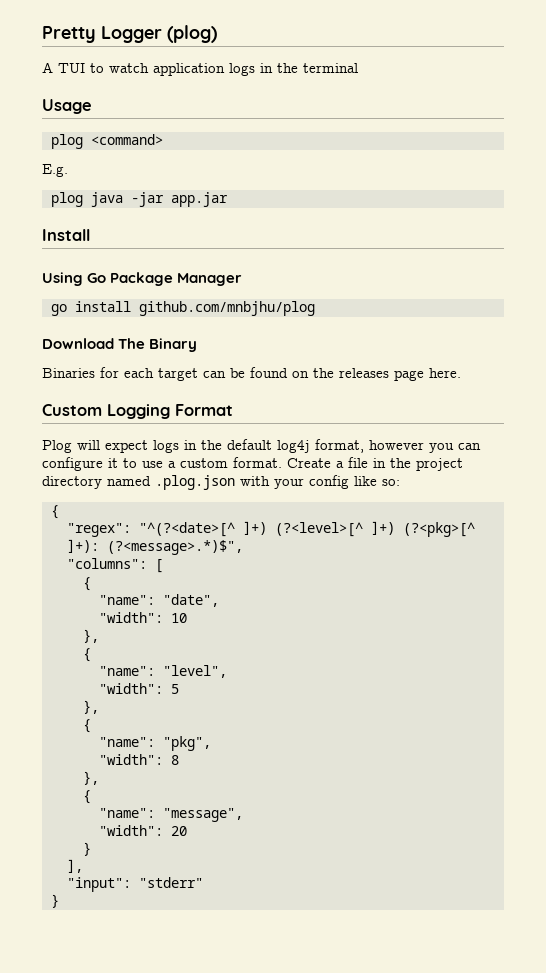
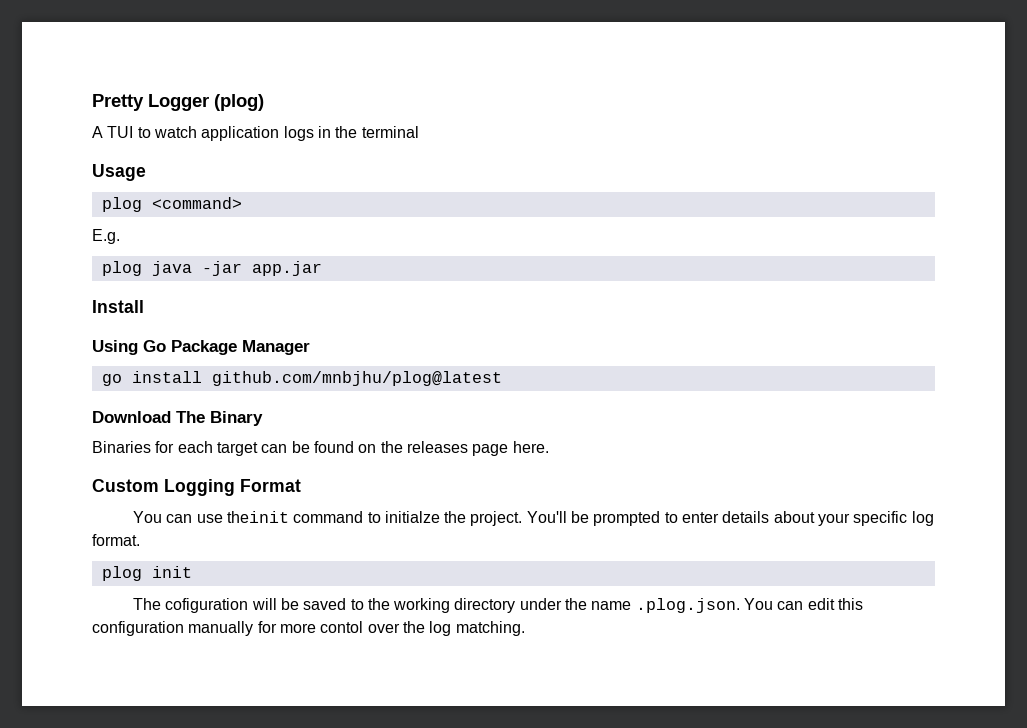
- go install github.com/mnbjhu/plog
+ go install github.com/mnbjhu/plog@latest
- Plog will expect logs in the default log4j format, however you can configure it to use a custom format. Create a file in the project directory named .plog.json with your config like so:
- {
- "regex": "^(?<date>[^ ]+) (?<level>[^ ]+) (?<pkg>[^ ]+): (?<message>.*)$",
- "columns": [
- {
- "name": "date",
- "width": 10
- },
- {
- "name": "level",
- "width": 5
- },
- {
- "name": "pkg",
- "width": 8
- },
- {
- "name": "message",
- "width": 20
- }
- ],
- "input": "stderr"
- }
+ You can use theinit command to initialze the project. You'll be prompted to enter details about your specific log format.
+ plog init
+ The cofiguration will be saved to the working directory under the name .plog.json. You can edit this configuration manually for more contol over the log matching.

